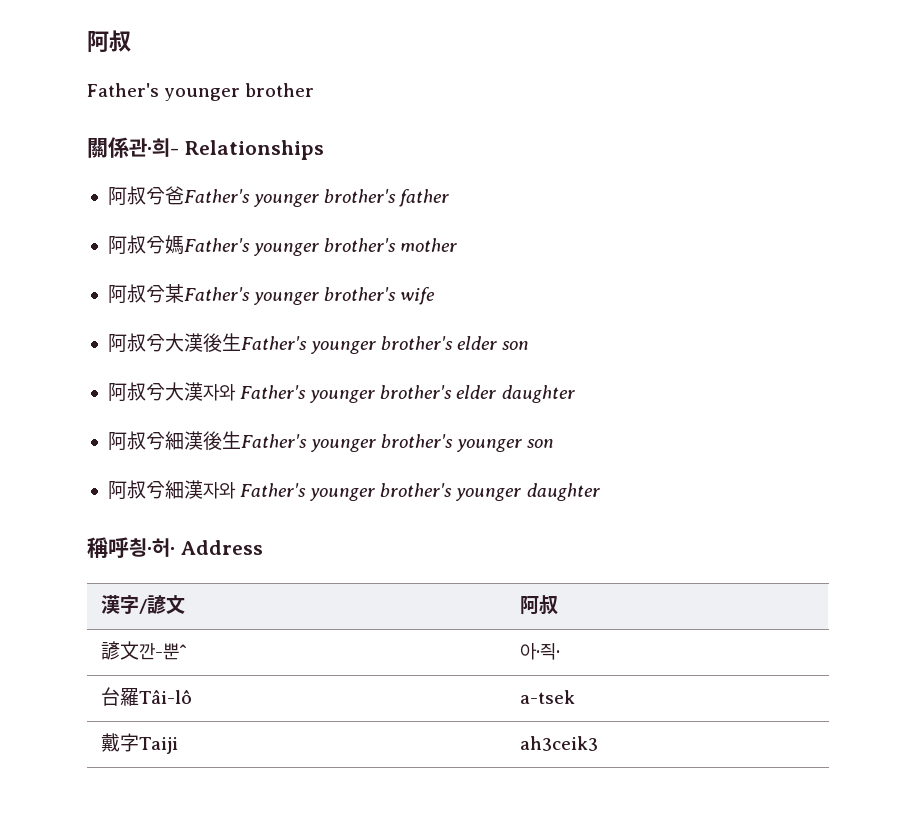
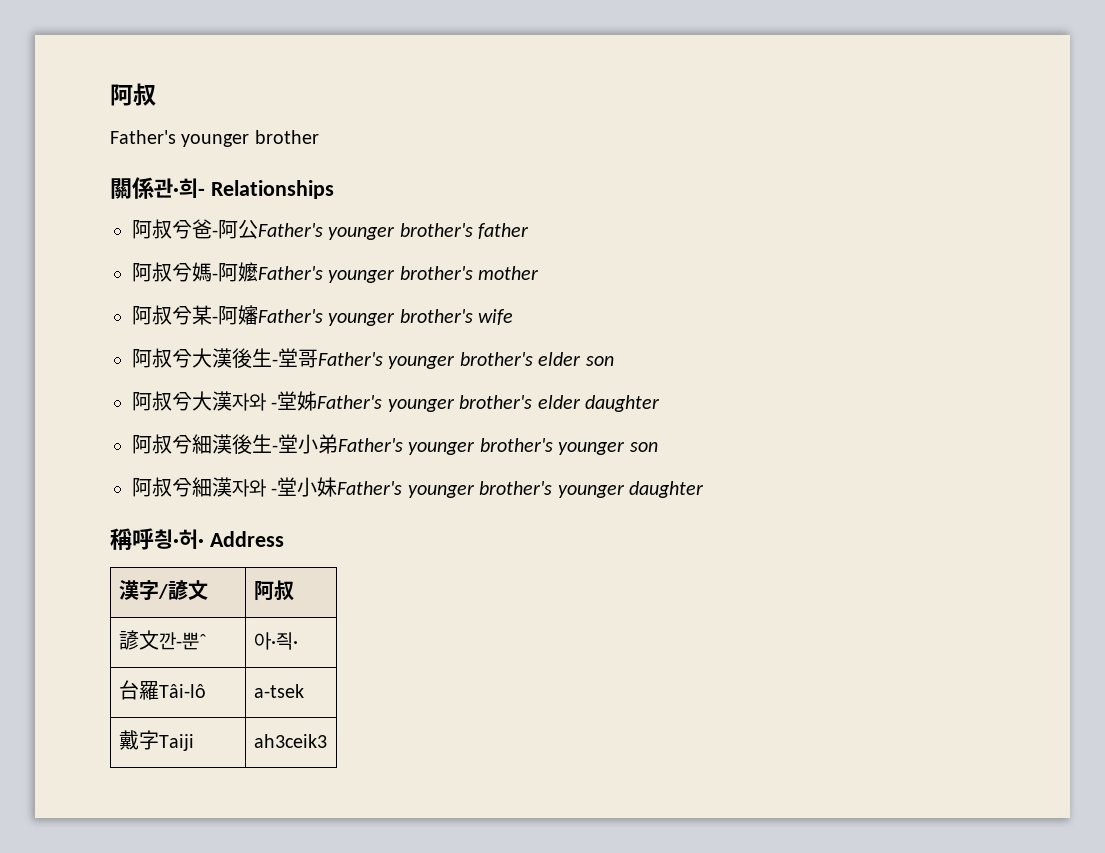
- 阿叔兮爸Father's younger brother's father
+ 阿叔兮爸-阿公Father's younger brother's father
- 阿叔兮媽Father's younger brother's mother
+ 阿叔兮媽-阿嬤Father's younger brother's mother
- 阿叔兮某Father's younger brother's wife
+ 阿叔兮某-阿嬸Father's younger brother's wife
- 阿叔兮大漢後生Father's younger brother's elder son
+ 阿叔兮大漢後生-堂哥Father's younger brother's elder son
- 阿叔兮大漢자와 Father's younger brother's elder daughter
+ 阿叔兮大漢자와 -堂姊Father's younger brother's elder daughter
- 阿叔兮細漢後生Father's younger brother's younger son
+ 阿叔兮細漢後生-堂小弟Father's younger brother's younger son
- 阿叔兮細漢자와 Father's younger brother's younger daughter
+ 阿叔兮細漢자와 -堂小妹Father's younger brother's younger daughter

